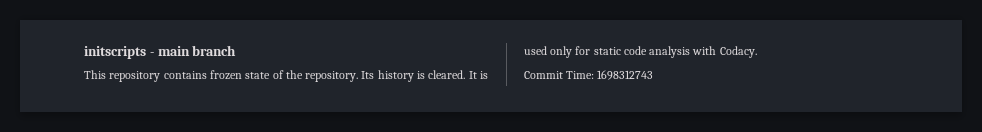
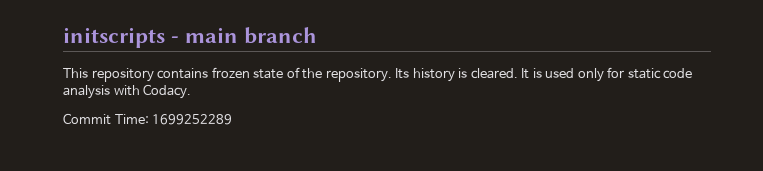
- Commit Time: 1698312743
+ Commit Time: 1699252289

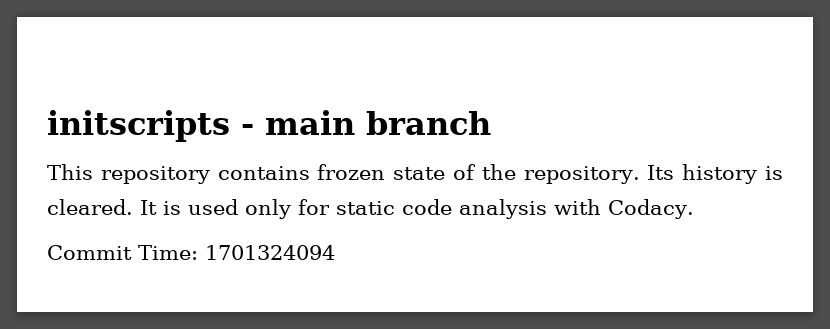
- Commit Time: 1699252289
+ Commit Time: 1701324094

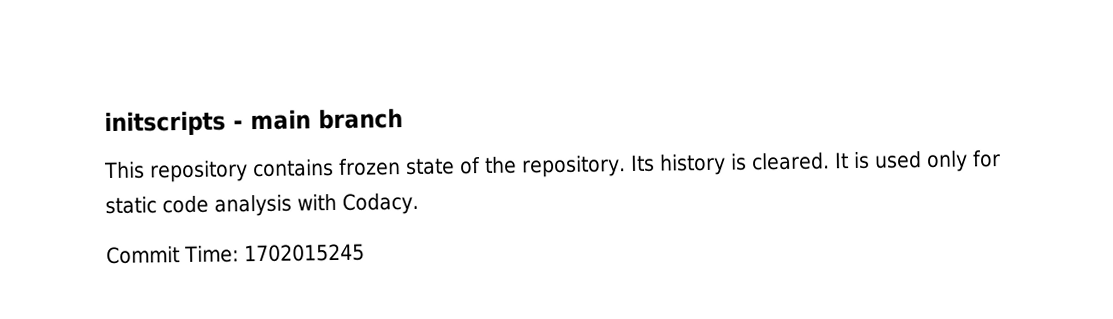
- Commit Time: 1701324094
+ Commit Time: 1702015245

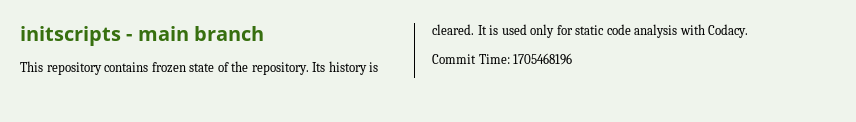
- Commit Time: 1702015245
+ Commit Time: 1705468196

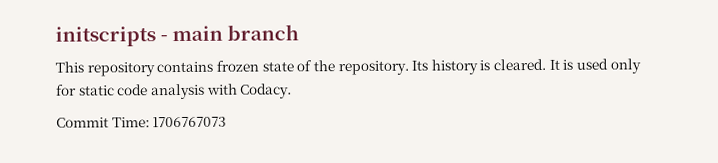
- Commit Time: 1705468196
+ Commit Time: 1706767073

